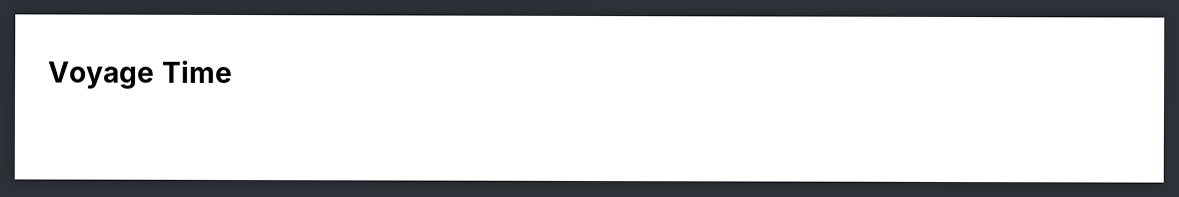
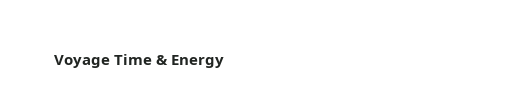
- Voyage Time
+ Voyage Time & Energy

